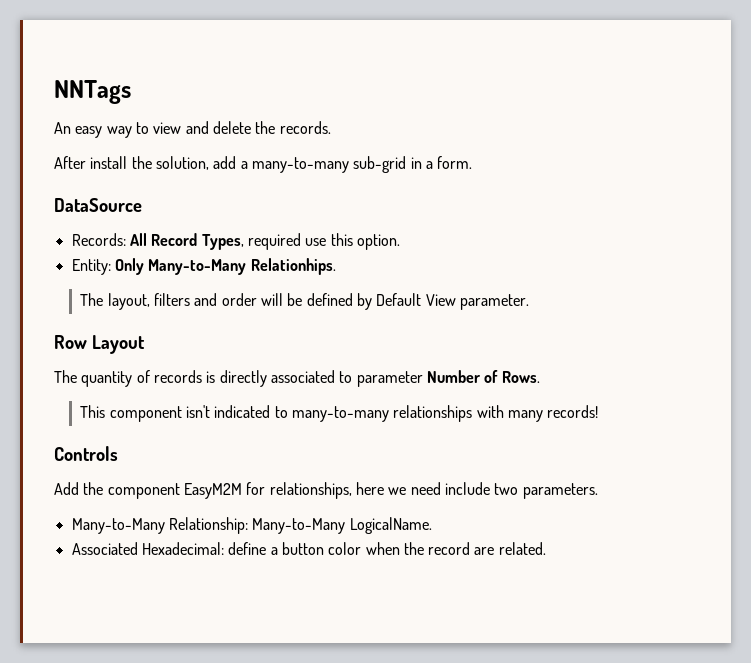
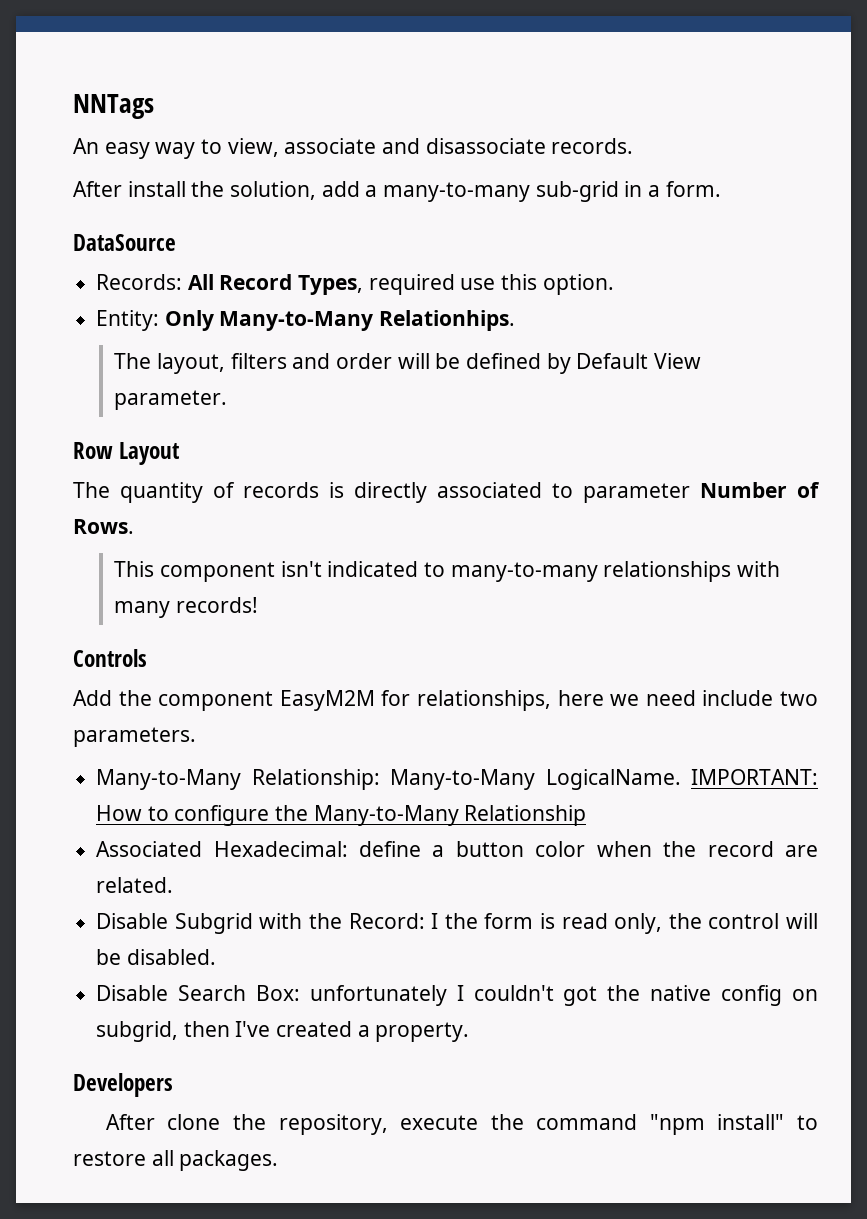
- An easy way to view and delete the records.
+ An easy way to view, associate and disassociate records.
+ IMPORTANT: How to configure the Many-to-Many Relationship
+ Disable Subgrid with the Record: I the form is read only, the control will be disabled.
+ Disable Search Box: unfortunately I couldn't got the native config on subgrid, then I've created a property.
+ Developers
+ After clone the repository, execute the command "npm install" to restore all packages.

